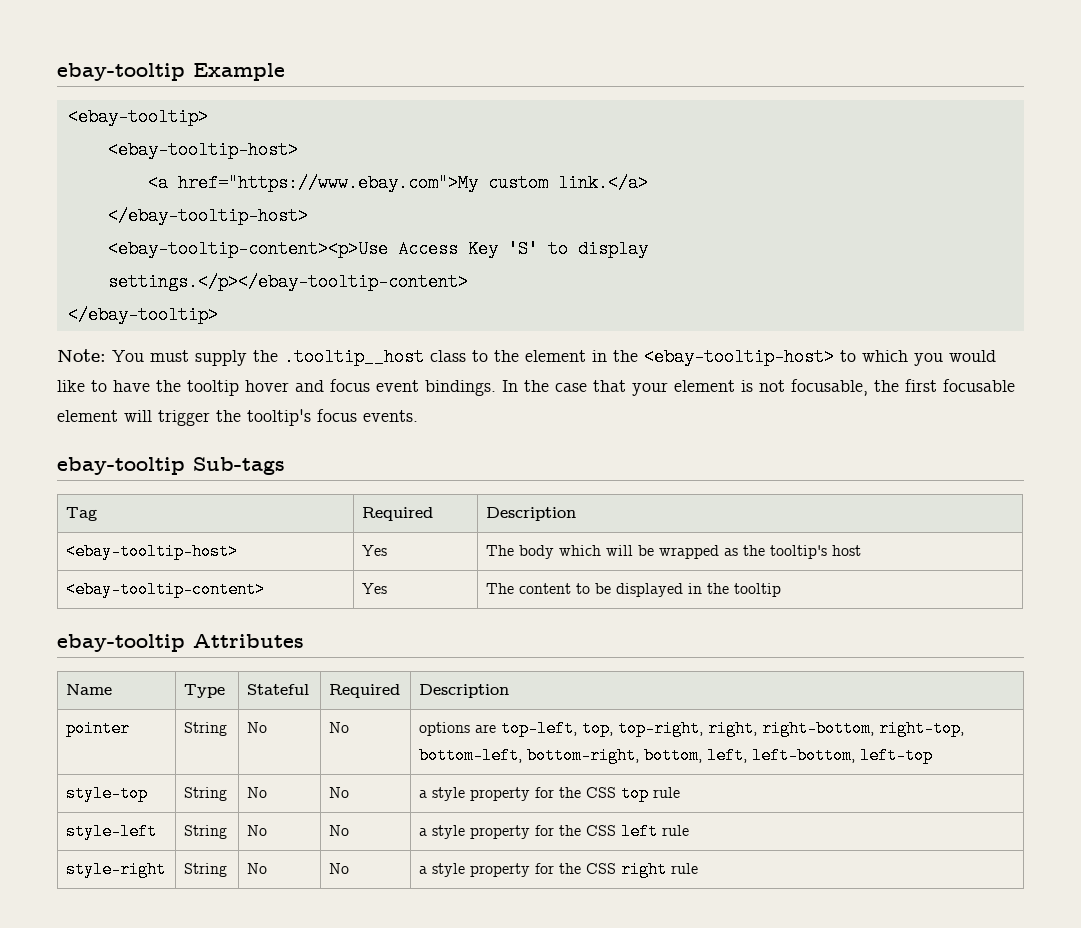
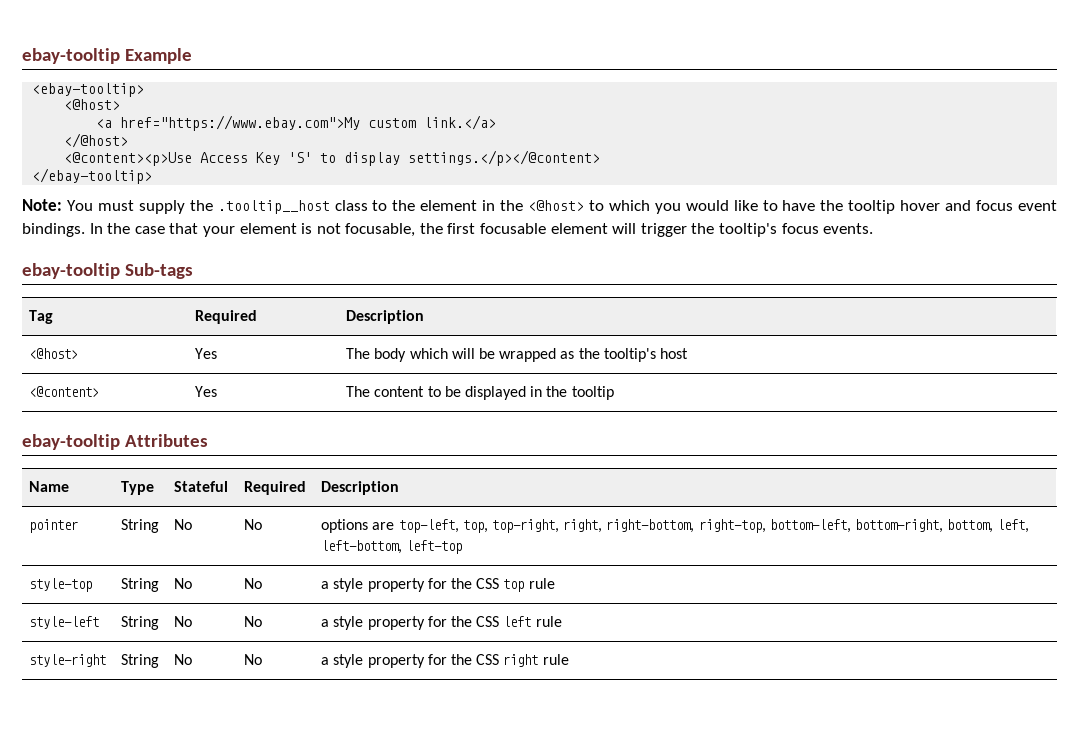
  <ebay-tooltip>
- <ebay-tooltip-host>
+ <@host>
- </ebay-tooltip-host>
- <ebay-tooltip-content><p>Use Access Key 'S' to display settings.</p></ebay-tooltip-content>
+ </@host>
+ <@content><p>Use Access Key 'S' to display settings.</p></@content>
- Note: You must supply the .tooltip__host class to the element in the <ebay-tooltip-host> to which you would like to have the tooltip hover and focus event bindings.
+ Note: You must supply the .tooltip__host class to the element in the <@host> to which you would like to have the tooltip hover and focus event bindings.
- <ebay-tooltip-host> | Yes | The body which will be wrapped as the tooltip's host
+ <@host> | Yes | The body which will be wrapped as the tooltip's host
- <ebay-tooltip-content> | Yes | The content to be displayed in the tooltip
+ <@content> | Yes | The content to be displayed in the tooltip

